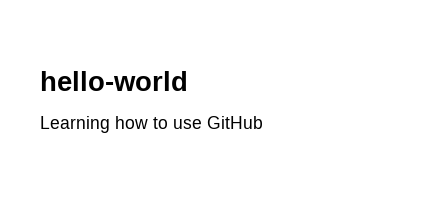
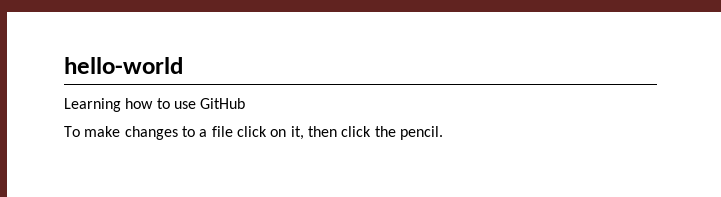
+ To make changes to a file click on it, then click the pencil.

